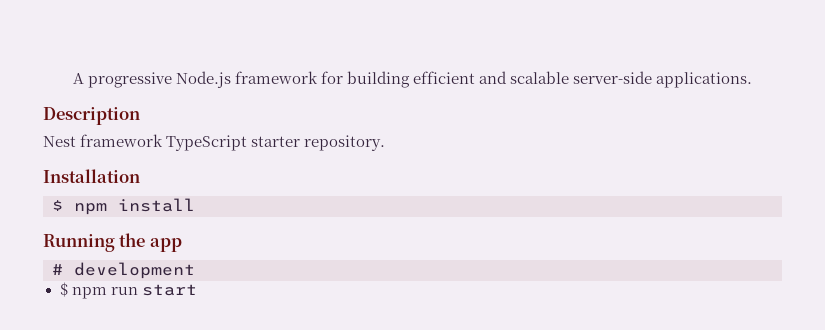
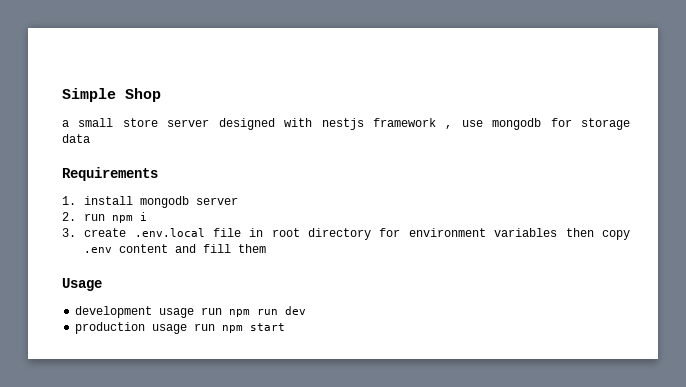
- A progressive Node.js framework for building efficient and scalable server-side applications.
- Description
- Nest framework TypeScript starter repository.
- Installation
- $ npm install
- Running the app
- # development
- $ npm run start
+ Simple Shop
+ a small store server designed with nestjs framework , use mongodb for storage data
+ Requirements
+ 1. install mongodb server
+ 2. run npm i
+ 3. create .env.local file in root directory for environment variables then copy .env content and fill them
+ Usage
+ development usage run npm run dev
+ production usage run npm start

